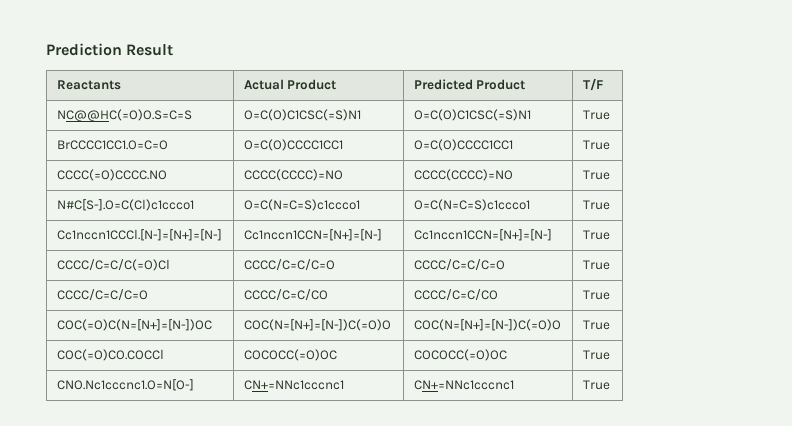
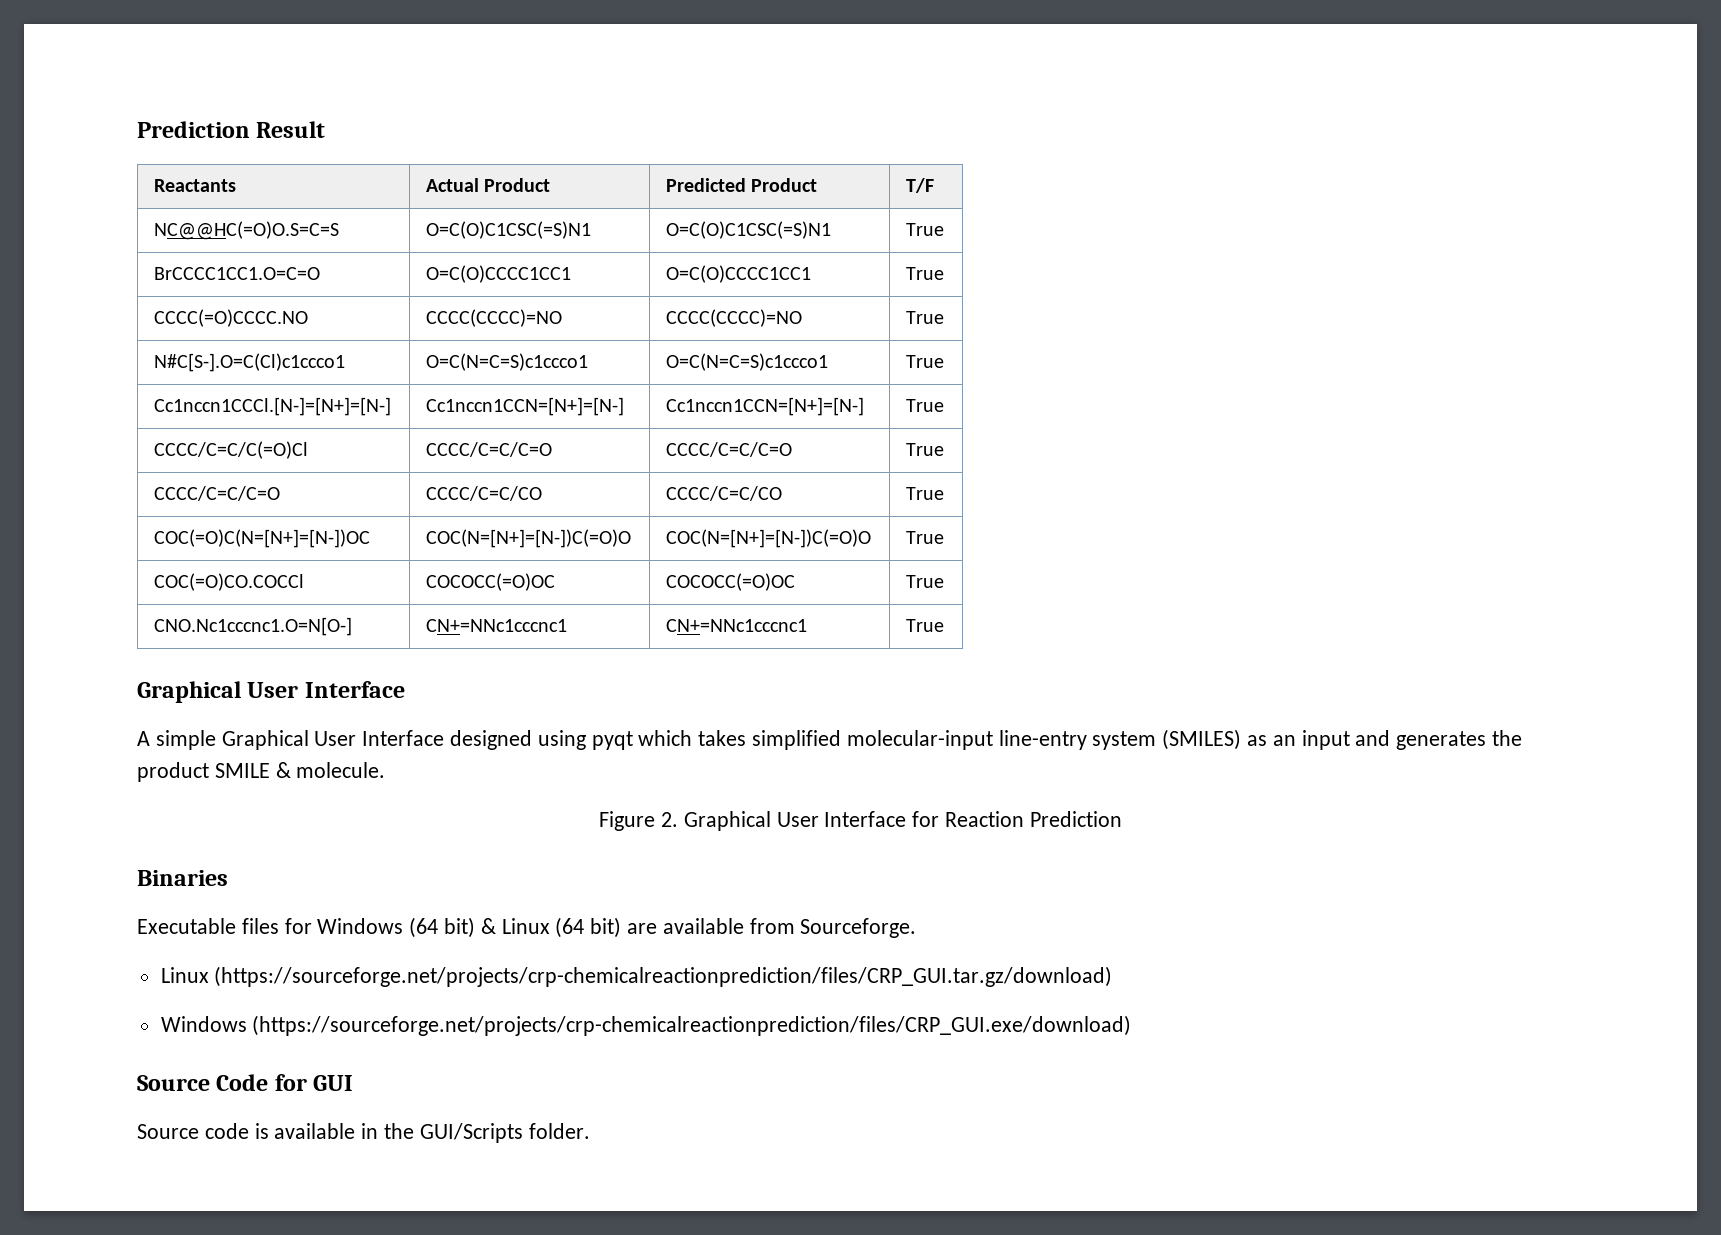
  CNO.Nc1cccnc1.O=N[O-] | CN+=NNc1cccnc1 | CN+=NNc1cccnc1 | True
+ Graphical User Interface
+ A simple Graphical User Interface designed using pyqt which takes simplified molecular-input line-entry system (SMILES) as an input and generates the product SMILE & molecule.
+ Figure 2. Graphical User Interface for Reaction Prediction
+ Binaries
+ Executable files for Windows (64 bit) & Linux (64 bit) are available from Sourceforge.
+ Linux (https://sourceforge.net/projects/crp-chemicalreactionprediction/files/CRP_GUI.tar.gz/download)
+ Windows (https://sourceforge.net/projects/crp-chemicalreactionprediction/files/CRP_GUI.exe/download)
+ Source Code for GUI
+ Source code is available in the GUI/Scripts folder.

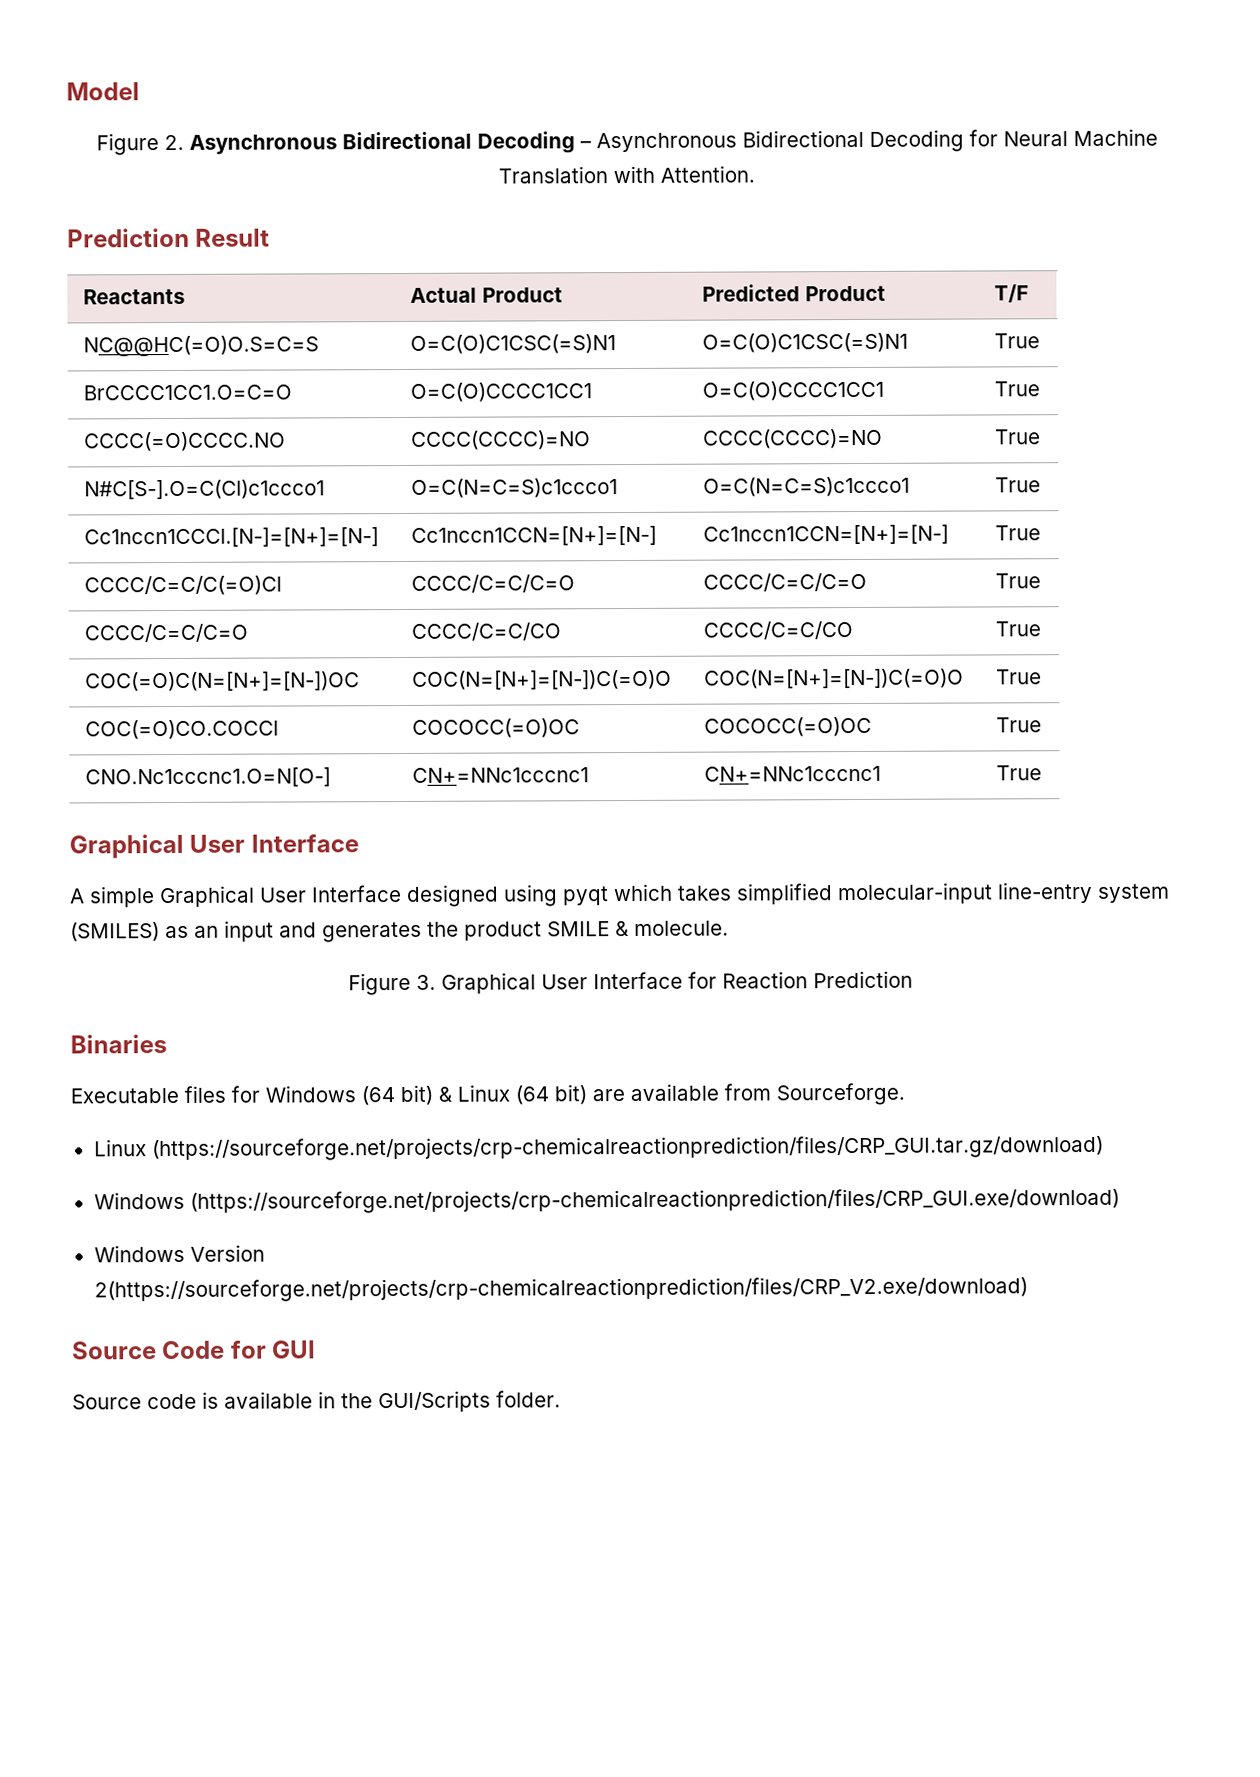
+ Model
+ Figure 2. Asynchronous Bidirectional Decoding – Asynchronous Bidirectional Decoding for Neural Machine Translation with Attention.
- Figure 2. Graphical User Interface for Reaction Prediction
+ Figure 3. Graphical User Interface for Reaction Prediction
+ Windows Version 2(https://sourceforge.net/projects/crp-chemicalreactionprediction/files/CRP_V2.exe/download)

